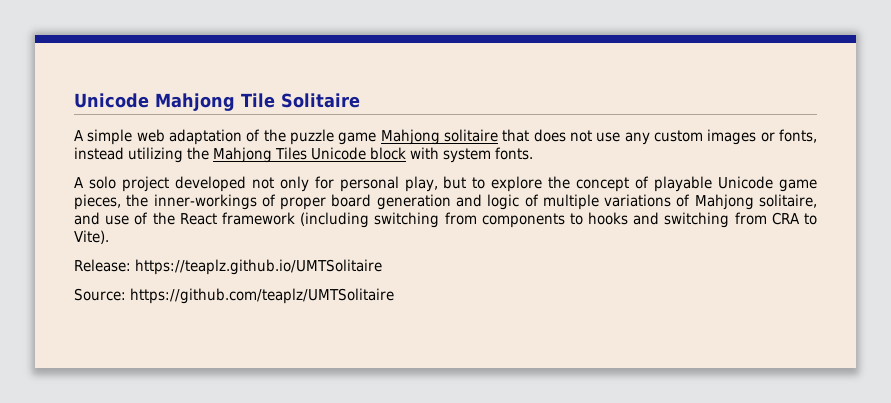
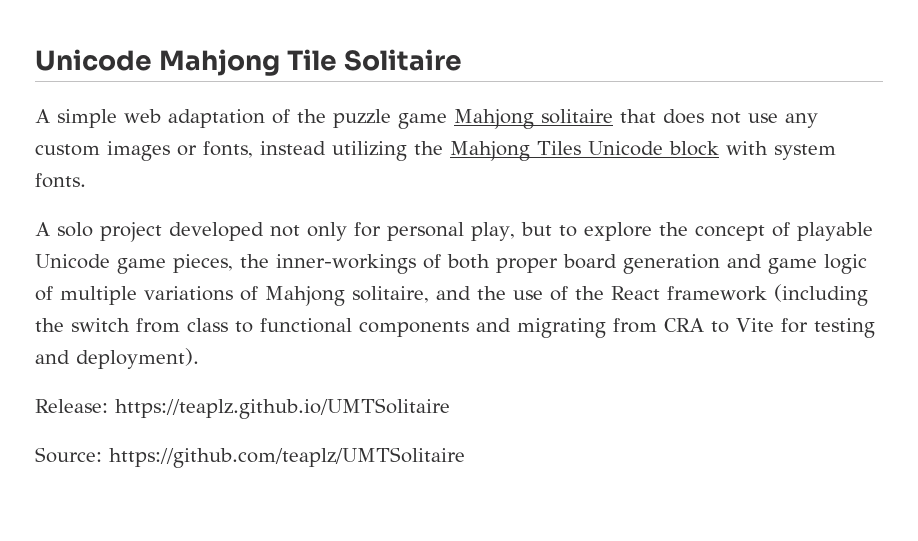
- A solo project developed not only for personal play, but to explore the concept of playable Unicode game pieces, the inner-workings of proper board generation and logic of multiple variations of Mahjong solitaire, and use of the React framework (including switching from components to hooks and switching from CRA to Vite).
+ A solo project developed not only for personal play, but to explore the concept of playable Unicode game pieces, the inner-workings of both proper board generation and game logic of multiple variations of Mahjong solitaire, and the use of the React framework (including the switch from class to functional components and migrating from CRA to Vite for testing and deployment).

